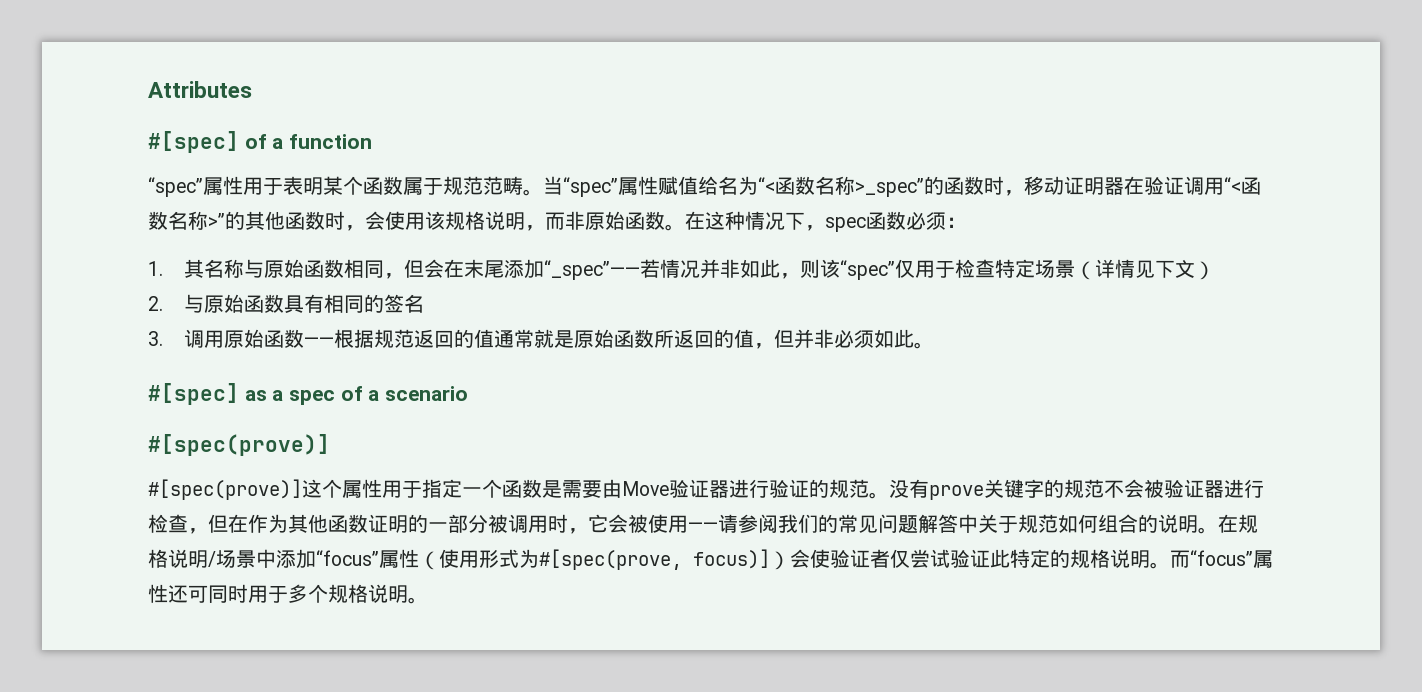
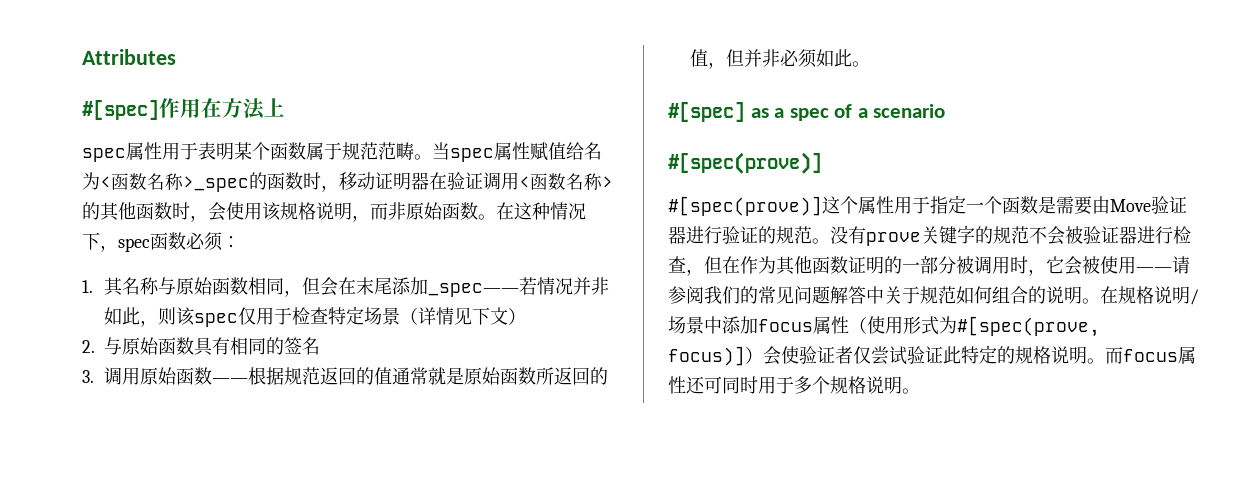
- #[spec] of a function
- “spec”属性用于表明某个函数属于规范范畴。
+ #[spec]作用在方法上
+ spec属性用于表明某个函数属于规范范畴。
- 当“spec”属性赋值给名为“<函数名称>_spec”的函数时，移动证明器在验证调用“<函数名称>”的其他函数时，会使用该规格说明，而非原始函数。
+ 当spec属性赋值给名为<函数名称>_spec的函数时，移动证明器在验证调用<函数名称>的其他函数时，会使用该规格说明，而非原始函数。
- 1.其名称与原始函数相同，但会在末尾添加“_spec”——若情况并非如此，则该“spec”仅用于检查特定场景（详情见下文）
+ 1.其名称与原始函数相同，但会在末尾添加_spec——若情况并非如此，则该spec仅用于检查特定场景（详情见下文）
- 在规格说明/场景中添加“focus”属性（使用形式为#[spec(prove, focus)]）会使验证者仅尝试验证此特定的规格说明。
+ 在规格说明/场景中添加focus属性（使用形式为#[spec(prove, focus)]）会使验证者仅尝试验证此特定的规格说明。
- 而“focus”属性还可同时用于多个规格说明。
+ 而focus属性还可同时用于多个规格说明。

